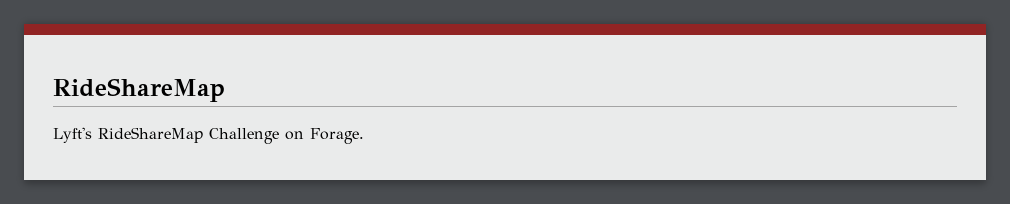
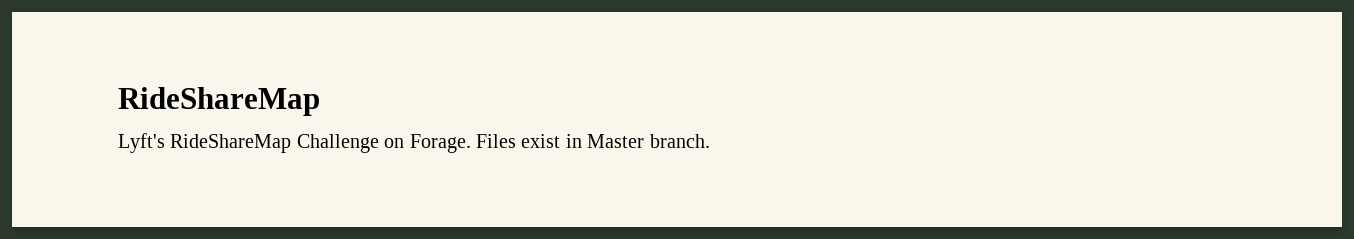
+ Files exist in Master branch.

